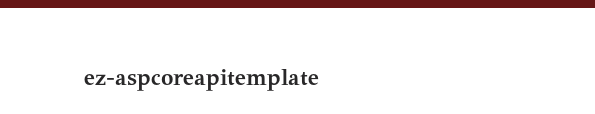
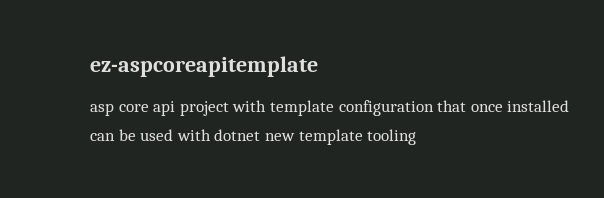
+ asp core api project with template configuration that once installed can be used with dotnet new template tooling

